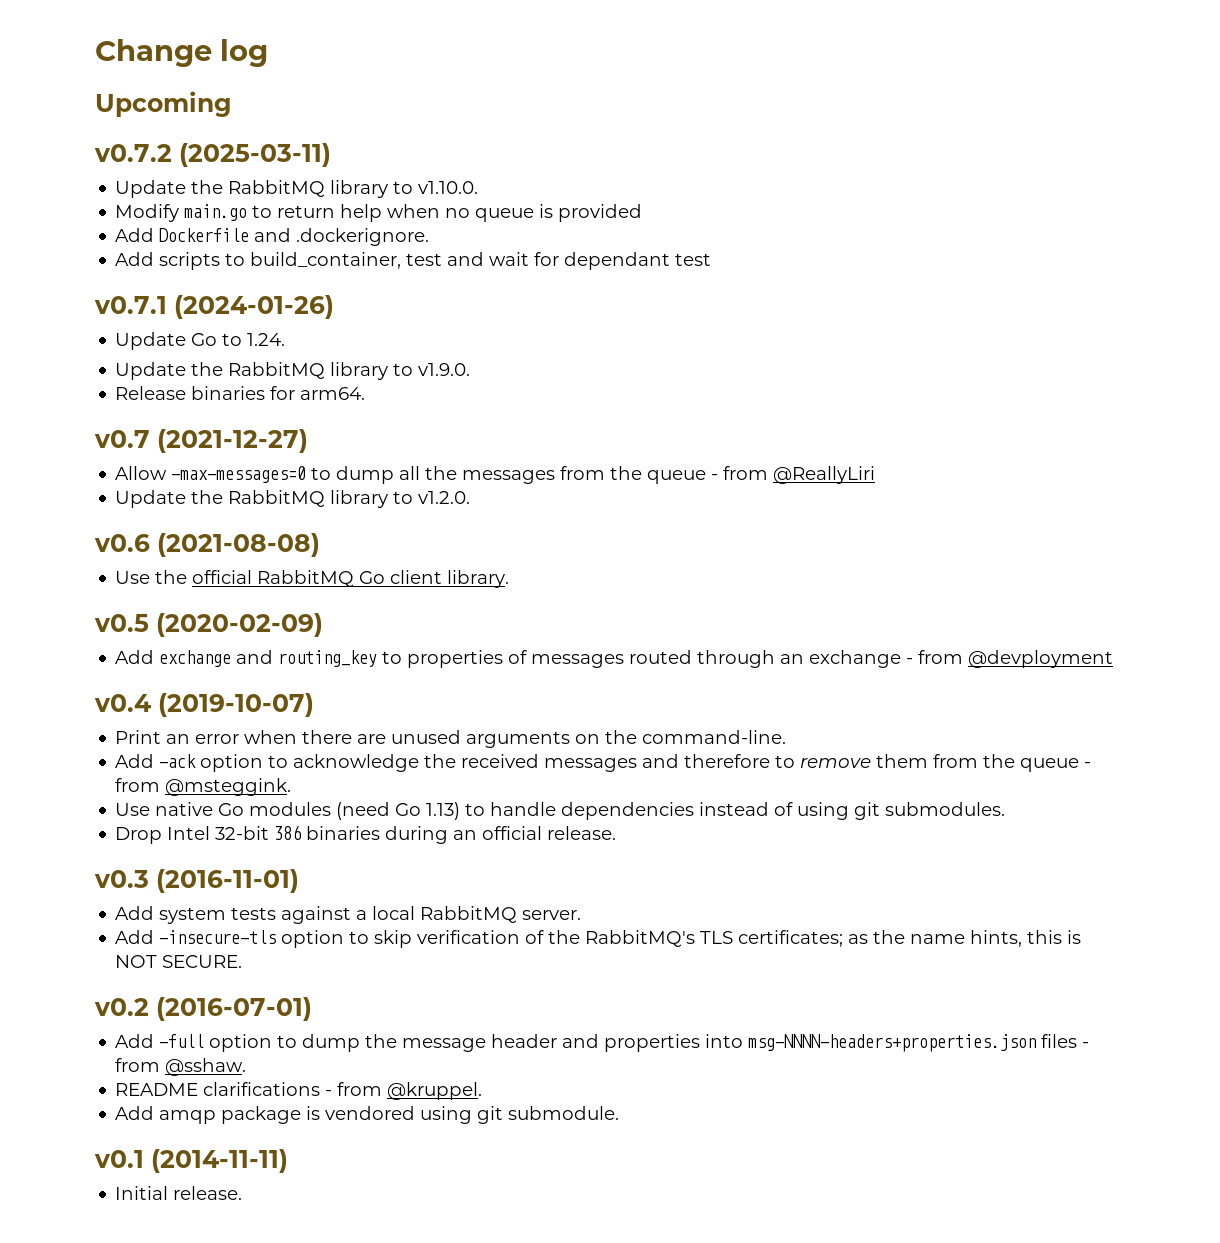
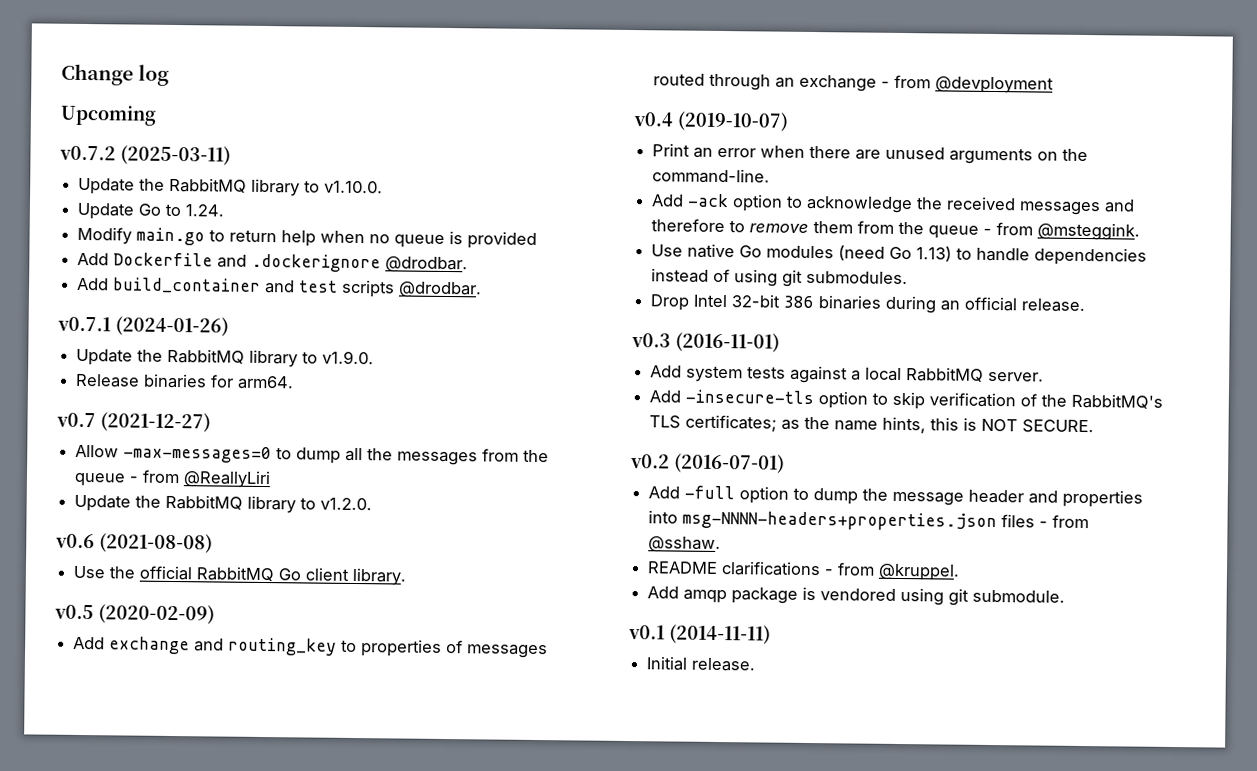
+ Update Go to 1.24.
- Add Dockerfile and .dockerignore.
- Add scripts to build_container, test and wait for dependant test
+ Add Dockerfile and .dockerignore @drodbar.
+ Add build_container and test scripts @drodbar.
  v0.7.1 (2024-01-26)
- Update Go to 1.24.

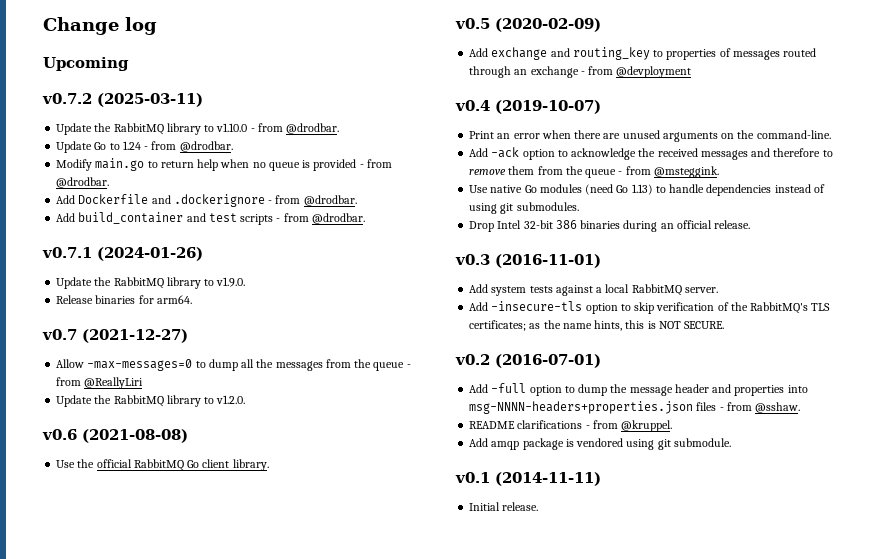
- Update the RabbitMQ library to v1.10.0.
+ Update the RabbitMQ library to v1.10.0 - from @drodbar.
- Update Go to 1.24.
+ Update Go to 1.24 - from @drodbar.
- Modify main.go to return help when no queue is provided
+ Modify main.go to return help when no queue is provided - from @drodbar.
- Add Dockerfile and .dockerignore @drodbar.
+ Add Dockerfile and .dockerignore - from @drodbar.
- Add build_container and test scripts @drodbar.
+ Add build_container and test scripts - from @drodbar.

